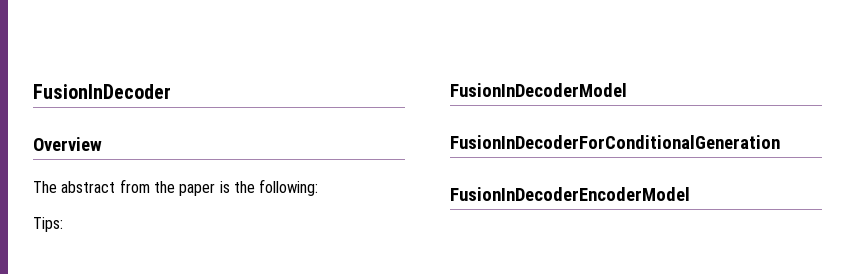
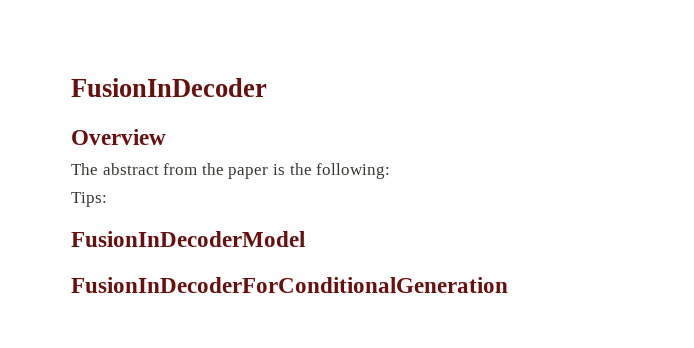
- FusionInDecoderEncoderModel

